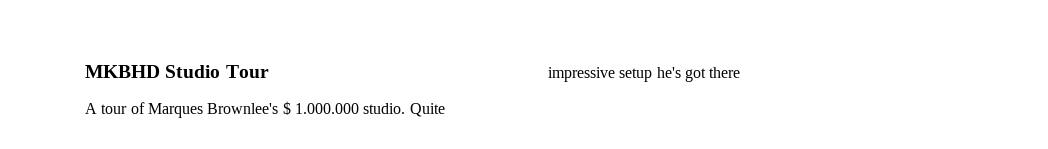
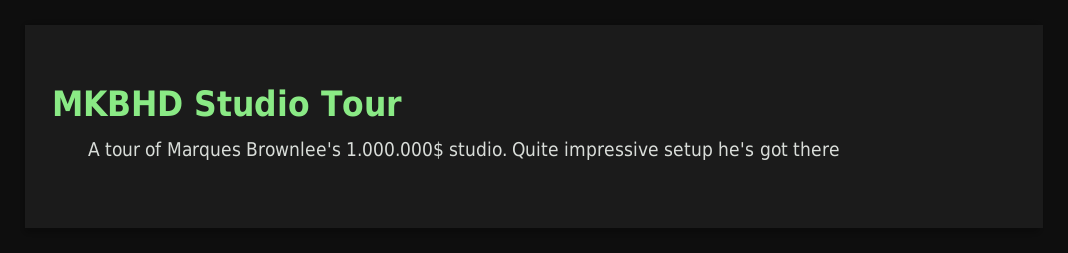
- A tour of Marques Brownlee's $ 1.000.000 studio.
+ A tour of Marques Brownlee's 1.000.000$ studio.

